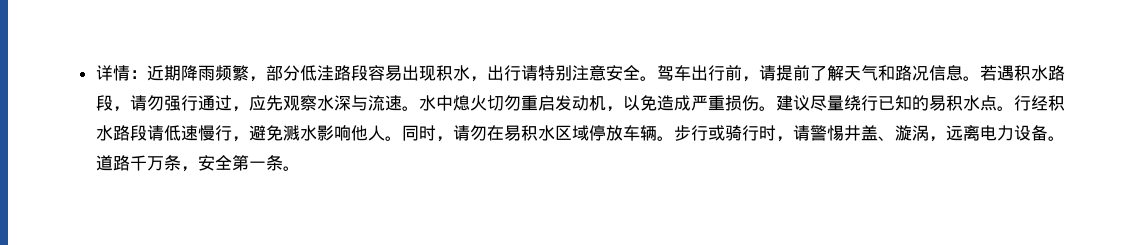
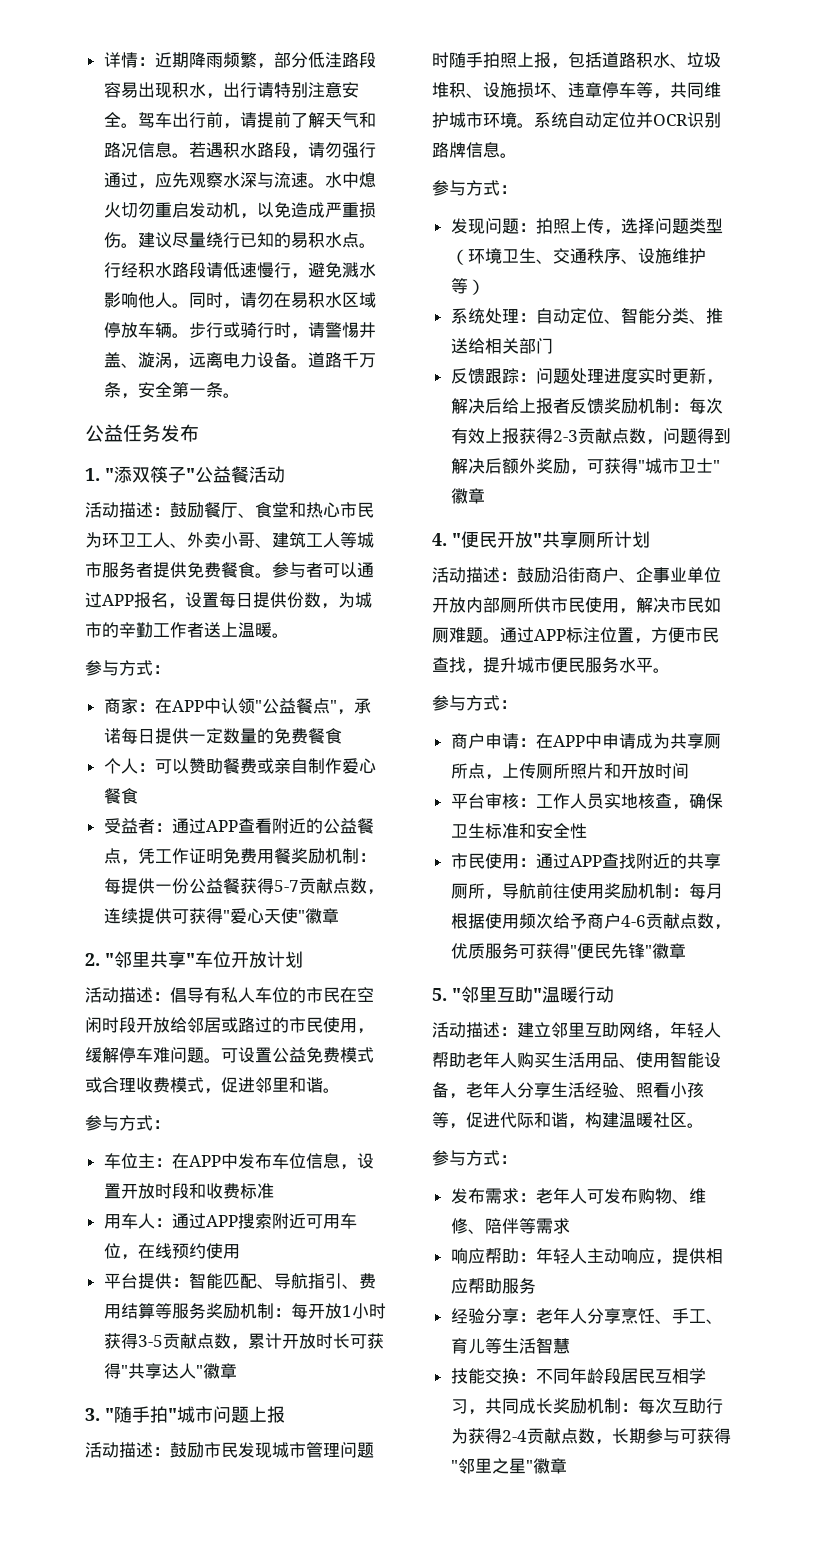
+ 公益任务发布
+ 1. "添双筷子"公益餐活动
+ 活动描述：鼓励餐厅、食堂和热心市民为环卫工人、外卖小哥、建筑工人等城市服务者提供免费餐食。参与者可以通过APP报名，设置每日提供份数，为城市的辛勤工作者送上温暖。
+ 参与方式：
+ 商家：在APP中认领"公益餐点"，承诺每日提供一定数量的免费餐食
+ 个人：可以赞助餐费或亲自制作爱心餐食
+ 受益者：通过APP查看附近的公益餐点，凭工作证明免费用餐奖励机制：每提供一份公益餐获得5-7贡献点数，连续提供可获得"爱心天使"徽章
+ 2. "邻里共享"车位开放计划
+ 活动描述：倡导有私人车位的市民在空闲时段开放给邻居或路过的市民使用，缓解停车难问题。可设置公益免费模式或合理收费模式，促进邻里和谐。
+ 参与方式：
+ 车位主：在APP中发布车位信息，设置开放时段和收费标准
+ 用车人：通过APP搜索附近可用车位，在线预约使用
+ 平台提供：智能匹配、导航指引、费用结算等服务奖励机制：每开放1小时获得3-5贡献点数，累计开放时长可获得"共享达人"徽章
+ 3. "随手拍"城市问题上报
+ 活动描述：鼓励市民发现城市管理问题时随手拍照上报，包括道路积水、垃圾堆积、设施损坏、违章停车等，共同维护城市环境。系统自动定位并OCR识别路牌信息。
+ 参与方式：
+ 发现问题：拍照上传，选择问题类型（环境卫生、交通秩序、设施维护等）
+ 系统处理：自动定位、智能分类、推送给相关部门
+ 反馈跟踪：问题处理进度实时更新，解决后给上报者反馈奖励机制：每次有效上报获得2-3贡献点数，问题得到解决后额外奖励，可获得"城市卫士"徽章
+ 4. "便民开放"共享厕所计划
+ 活动描述：鼓励沿街商户、企事业单位开放内部厕所供市民使用，解决市民如厕难题。通过APP标注位置，方便市民查找，提升城市便民服务水平。
+ 参与方式：
+ 商户申请：在APP中申请成为共享厕所点，上传厕所照片和开放时间
+ 平台审核：工作人员实地核查，确保卫生标准和安全性
+ 市民使用：通过APP查找附近的共享厕所，导航前往使用奖励机制：每月根据使用频次给予商户4-6贡献点数，优质服务可获得"便民先锋"徽章
+ 5. "邻里互助"温暖行动
+ 活动描述：建立邻里互助网络，年轻人帮助老年人购买生活用品、使用智能设备，老年人分享生活经验、照看小孩等，促进代际和谐，构建温暖社区。
+ 参与方式：
+ 发布需求：老年人可发布购物、维修、陪伴等需求
+ 响应帮助：年轻人主动响应，提供相应帮助服务
+ 经验分享：老年人分享烹饪、手工、育儿等生活智慧
+ 技能交换：不同年龄段居民互相学习，共同成长奖励机制：每次互助行为获得2-4贡献点数，长期参与可获得"邻里之星"徽章

